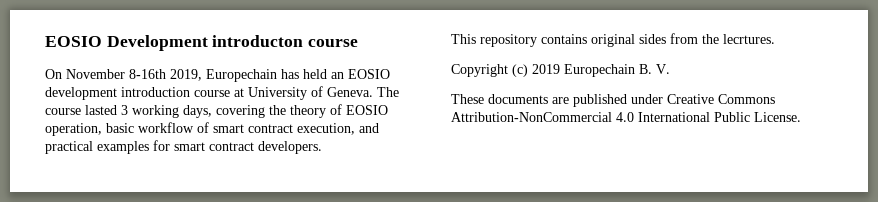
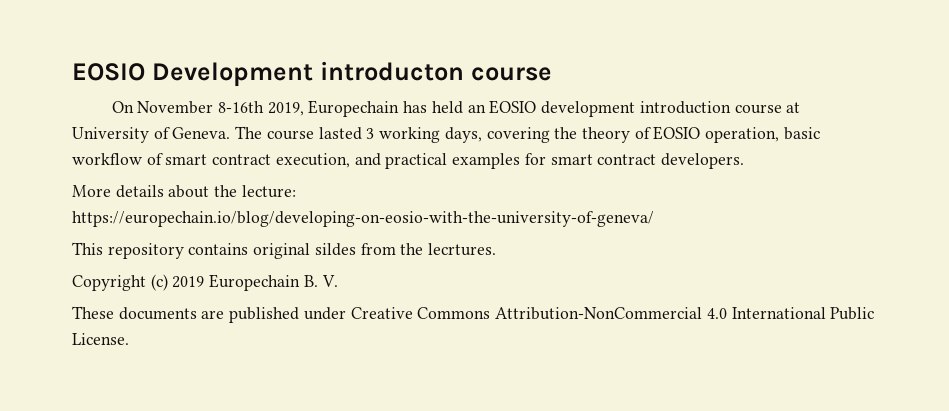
+ More details about the lecture: https://europechain.io/blog/developing-on-eosio-with-the-university-of-geneva/
- This repository contains original sides from the lecrtures.
+ This repository contains original sildes from the lecrtures.

